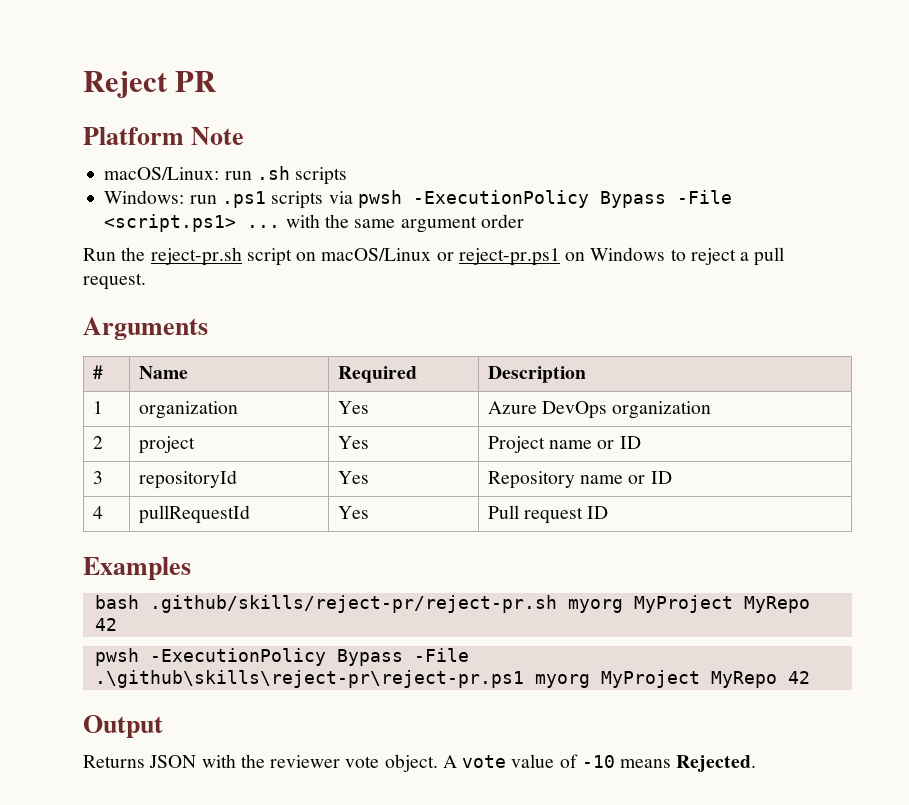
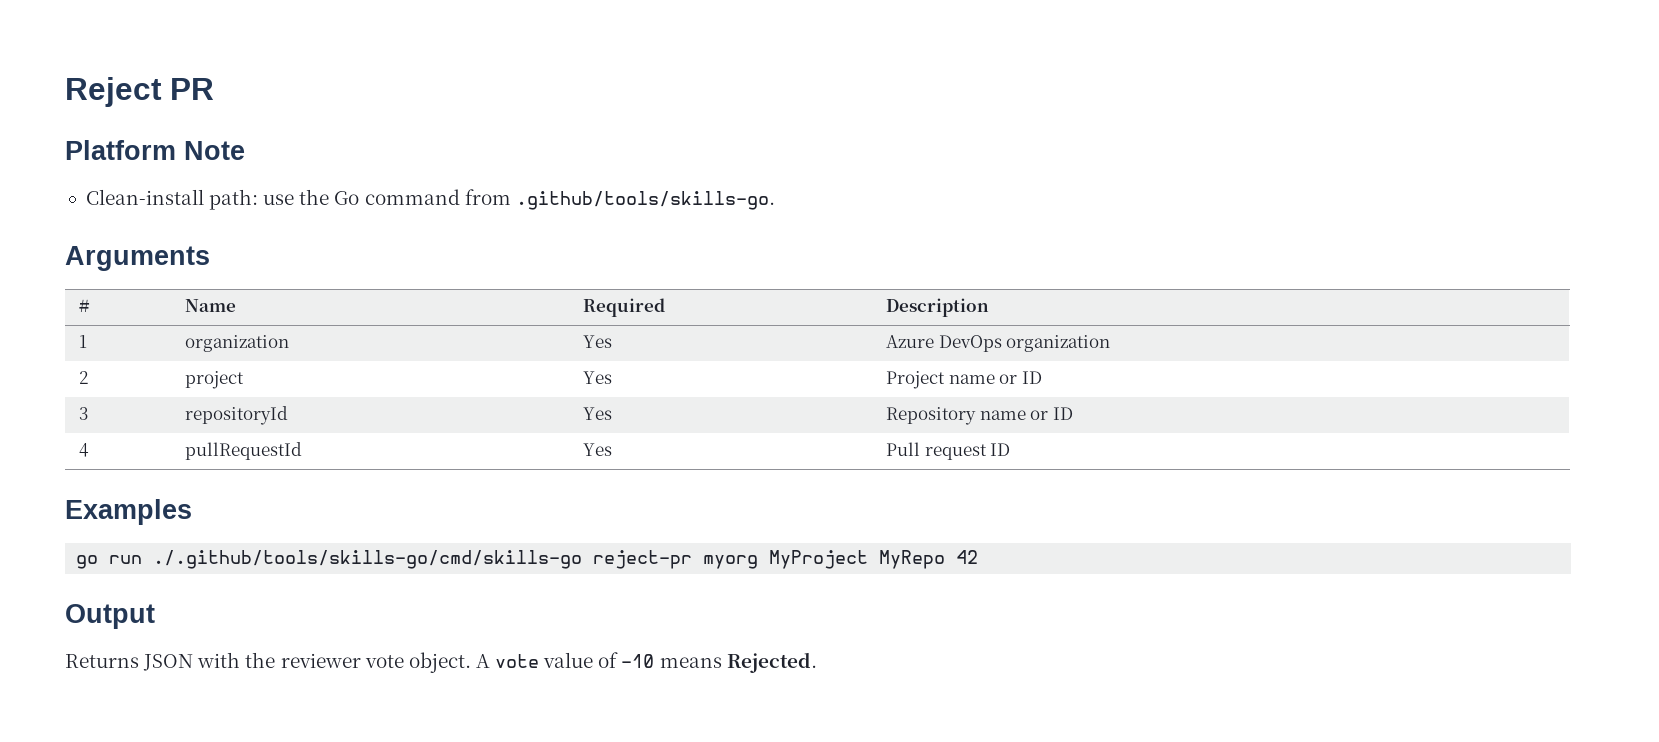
- macOS/Linux: run .sh scripts
- Windows: run .ps1 scripts via pwsh -ExecutionPolicy Bypass -File <script.ps1> ... with the same argument order
- Run the reject-pr.sh script on macOS/Linux or reject-pr.ps1 on Windows to reject a pull request.
+ Clean-install path: use the Go command from .github/tools/skills-go.
- bash .github/skills/reject-pr/reject-pr.sh myorg MyProject MyRepo 42
- pwsh -ExecutionPolicy Bypass -File .\github\skills\reject-pr\reject-pr.ps1 myorg MyProject MyRepo 42
+ go run ./.github/tools/skills-go/cmd/skills-go reject-pr myorg MyProject MyRepo 42

